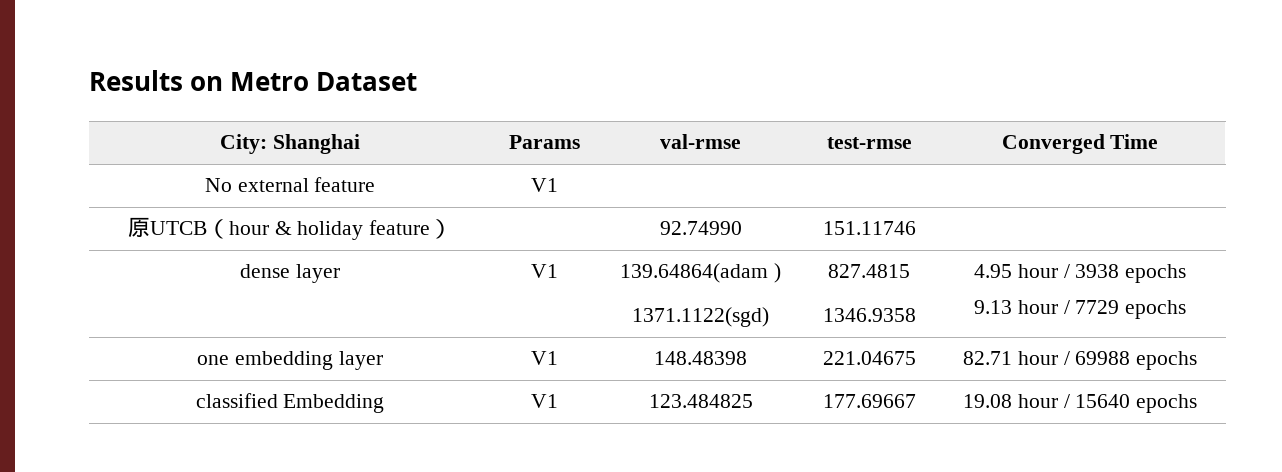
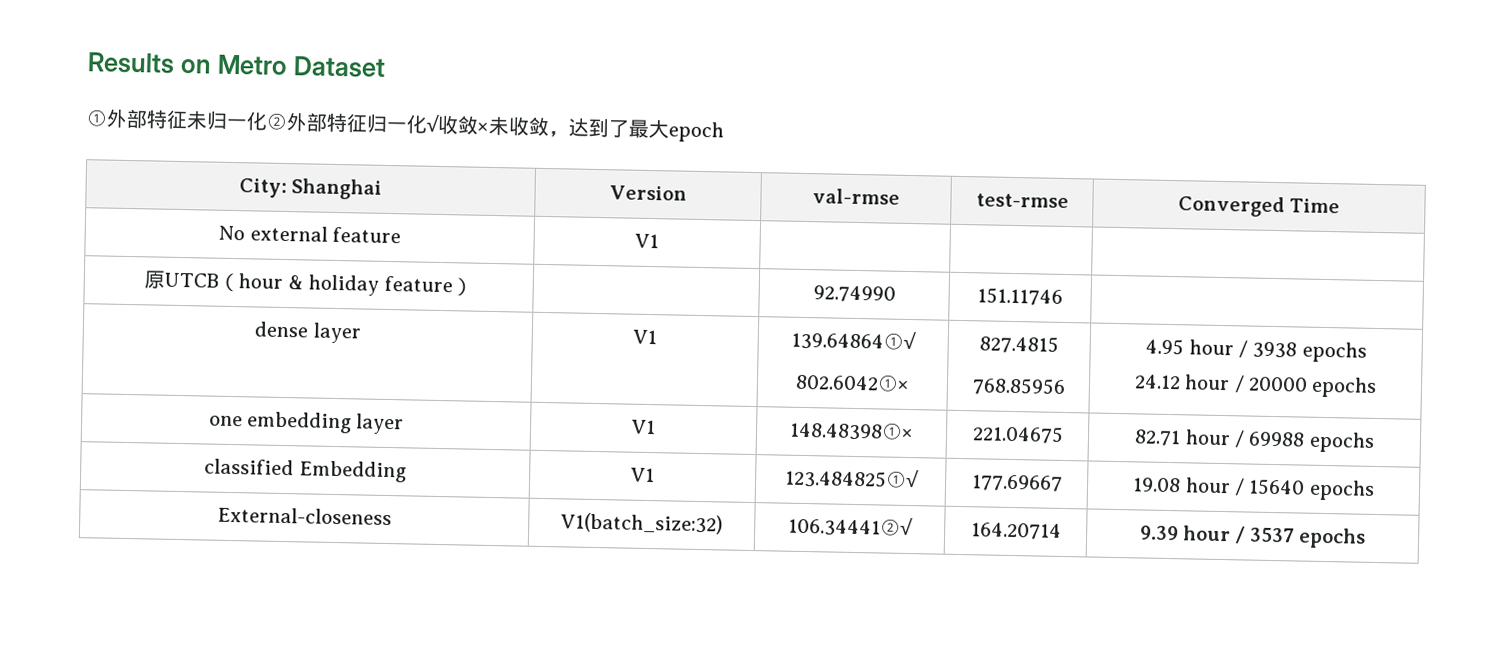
+ ①外部特征未归一化②外部特征归一化√收敛×未收敛，达到了最大epoch
- City: Shanghai | Params | val-rmse | test-rmse | Converged Time
+ City: Shanghai | Version | val-rmse | test-rmse | Converged Time
- dense layer | V1 | 139.64864(adam )
- 1371.1122(sgd) | 827.4815
- 1346.9358 | 4.95 hour / 3938 epochs
- 9.13 hour / 7729 epochs
+ dense layer | V1 | 139.64864①√
+ 802.6042①× | 827.4815
+ 768.85956 | 4.95 hour / 3938 epochs
+ 24.12 hour / 20000 epochs
- one embedding layer | V1 | 148.48398 | 221.04675 | 82.71 hour / 69988 epochs
+ one embedding layer | V1 | 148.48398①× | 221.04675 | 82.71 hour / 69988 epochs
- classified Embedding | V1 | 123.484825 | 177.69667 | 19.08 hour / 15640 epochs
+ classified Embedding | V1 | 123.484825①√ | 177.69667 | 19.08 hour / 15640 epochs
+ External-closeness | V1(batch_size:32) | 106.34441②√ | 164.20714 | 9.39 hour / 3537 epochs

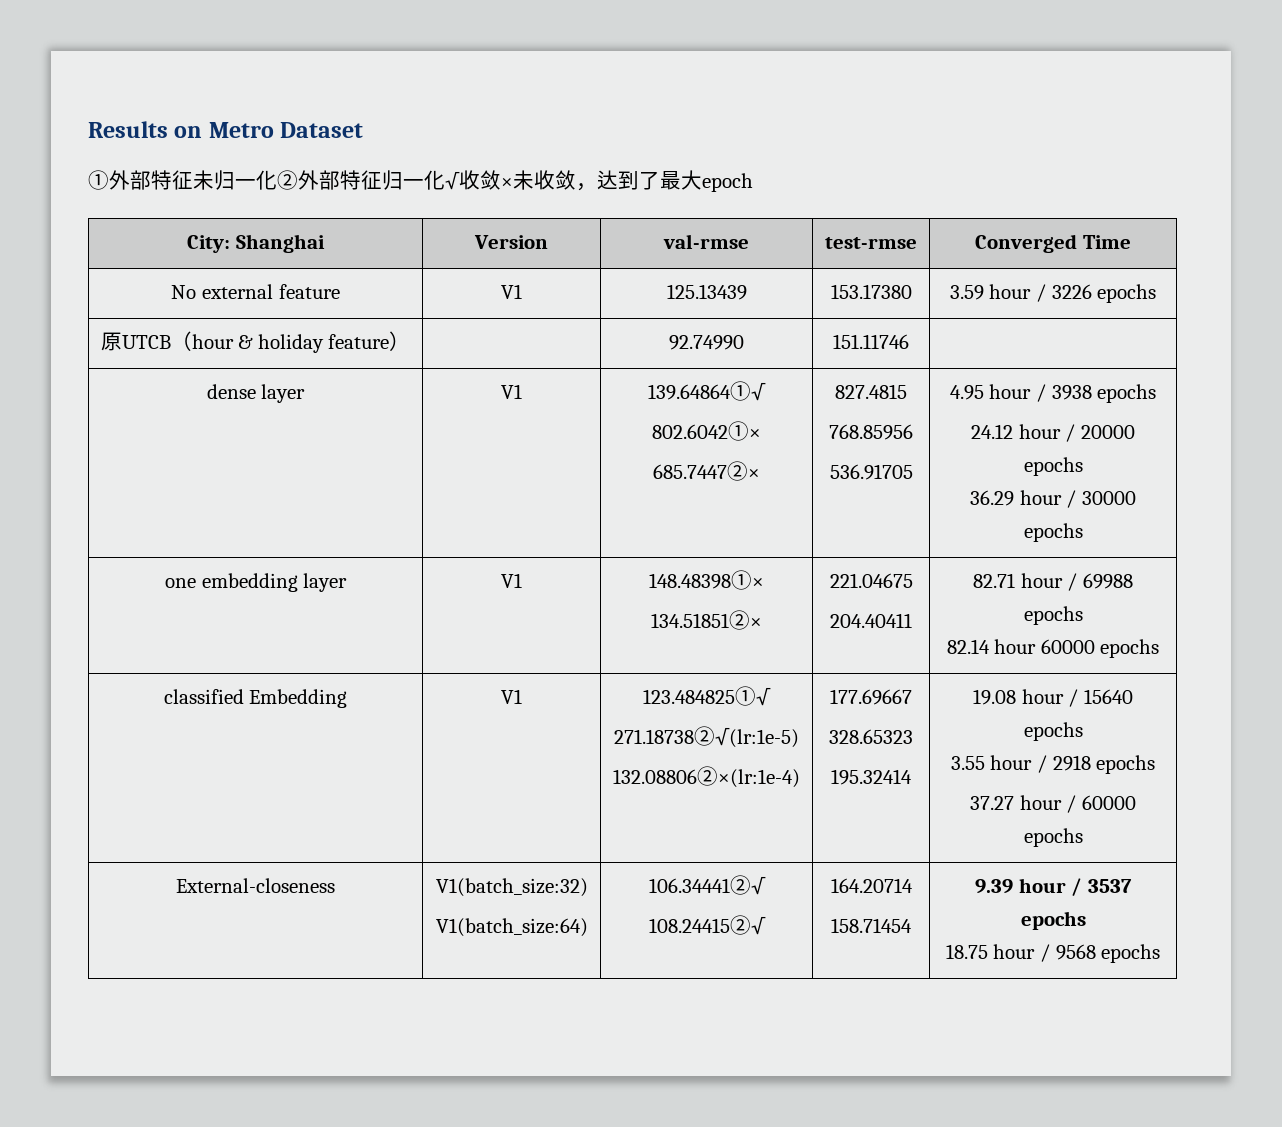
- No external feature | V1 | | |
+ No external feature | V1 | 125.13439 | 153.17380 | 3.59 hour / 3226 epochs
  dense layer | V1 | 139.64864①√
- 802.6042①× | 827.4815
- 768.85956 | 4.95 hour / 3938 epochs
+ 802.6042①×
+ 685.7447②× | 827.4815
+ 768.85956
+ 536.91705 | 4.95 hour / 3938 epochs
  24.12 hour / 20000 epochs
+ 36.29 hour / 30000 epochs
- one embedding layer | V1 | 148.48398①× | 221.04675 | 82.71 hour / 69988 epochs
+ one embedding layer | V1 | 148.48398①×
+ 134.51851②× | 221.04675
+ 204.40411 | 82.71 hour / 69988 epochs
+ 82.14 hour 60000 epochs
- classified Embedding | V1 | 123.484825①√ | 177.69667 | 19.08 hour / 15640 epochs
+ classified Embedding | V1 | 123.484825①√
+ 271.18738②√(lr:1e-5)
+ 132.08806②×(lr:1e-4) | 177.69667
+ 328.65323
+ 195.32414 | 19.08 hour / 15640 epochs
+ 3.55 hour / 2918 epochs
+ 37.27 hour / 60000 epochs
- External-closeness | V1(batch_size:32) | 106.34441②√ | 164.20714 | 9.39 hour / 3537 epochs
+ External-closeness | V1(batch_size:32)
+ V1(batch_size:64) | 106.34441②√
+ 108.24415②√ | 164.20714
+ 158.71454 | 9.39 hour / 3537 epochs
+ 18.75 hour / 9568 epochs

